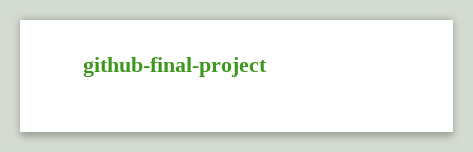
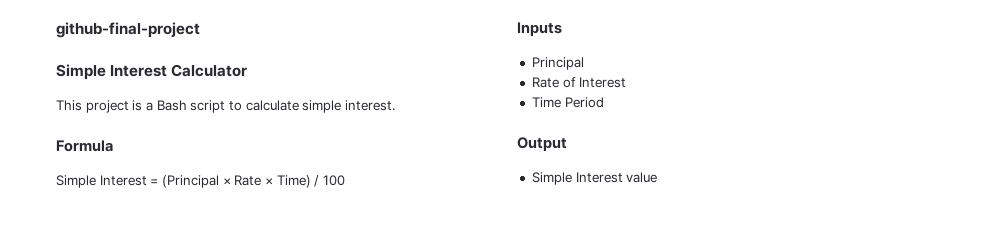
+ Simple Interest Calculator
+ This project is a Bash script to calculate simple interest.
+ Formula
+ Simple Interest = (Principal × Rate × Time) / 100
+ Inputs
+ Principal
+ Rate of Interest
+ Time Period
+ Output
+ Simple Interest value

